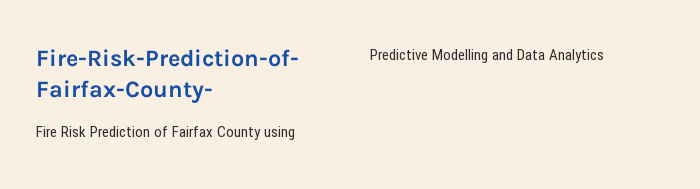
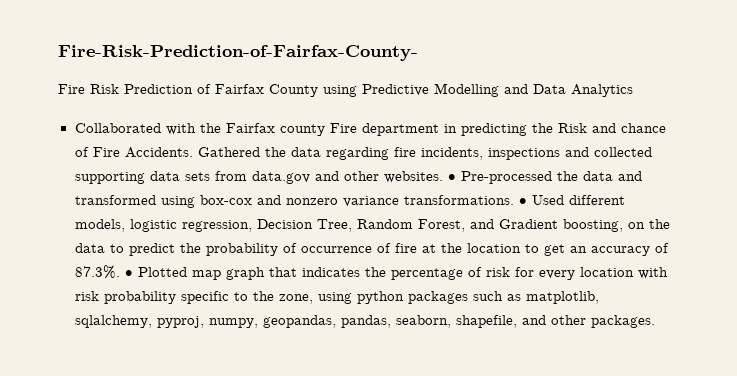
+ Collaborated with the Fairfax county Fire department in predicting the Risk and chance of Fire Accidents. Gathered the data regarding fire incidents, inspections and collected supporting data sets from data.gov and other websites. • Pre-processed the data and transformed using box-cox and nonzero variance transformations. • Used different models, logistic regression, Decision Tree, Random Forest, and Gradient boosting, on the data to predict the probability of occurrence of fire at the location to get an accuracy of 87.3%. • Plotted map graph that indicates the percentage of risk for every location with risk probability specific to the zone, using python packages such as matplotlib, sqlalchemy, pyproj, numpy, geopandas, pandas, seaborn, shapefile, and other packages.

